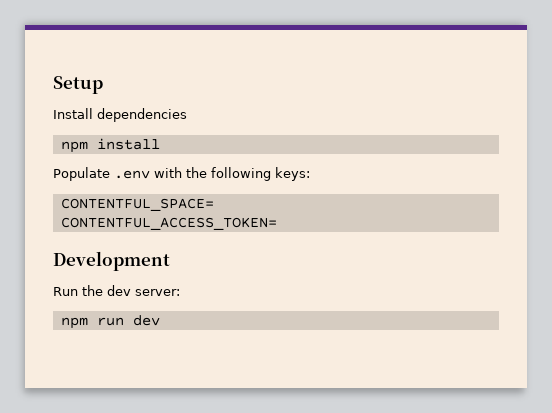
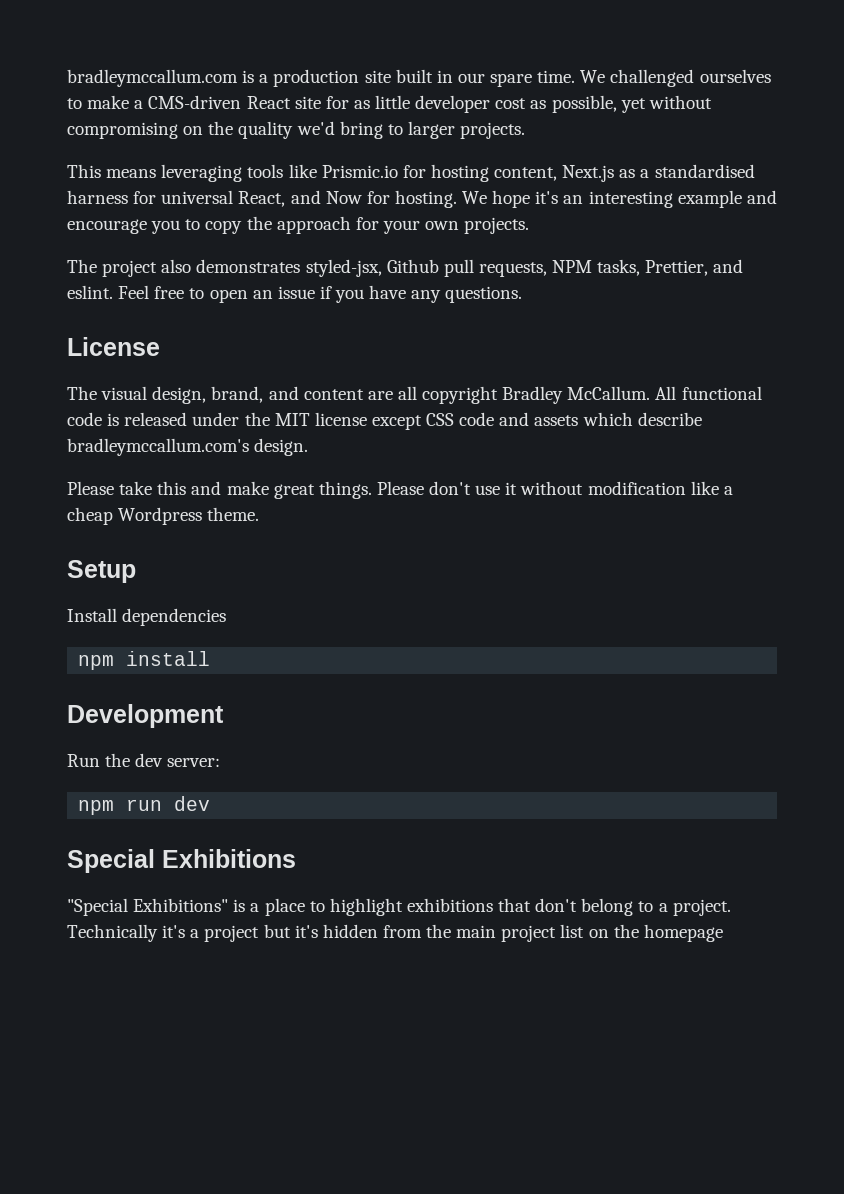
+ bradleymccallum.com is a production site built in our spare time. We challenged ourselves to make a CMS-driven React site for as little developer cost as possible, yet without compromising on the quality we'd bring to larger projects.
+ This means leveraging tools like Prismic.io for hosting content, Next.js as a standardised harness for universal React, and Now for hosting. We hope it's an interesting example and encourage you to copy the approach for your own projects.
+ The project also demonstrates styled-jsx, Github pull requests, NPM tasks, Prettier, and eslint. Feel free to open an issue if you have any questions.
+ License
+ The visual design, brand, and content are all copyright Bradley McCallum. All functional code is released under the MIT license except CSS code and assets which describe bradleymccallum.com's design.
+ Please take this and make great things. Please don't use it without modification like a cheap Wordpress theme.
- Populate .env with the following keys:
- CONTENTFUL_SPACE=
- CONTENTFUL_ACCESS_TOKEN=
+ Special Exhibitions
+ "Special Exhibitions" is a place to highlight exhibitions that don't belong to a project. Technically it's a project but it's hidden from the main project list on the homepage

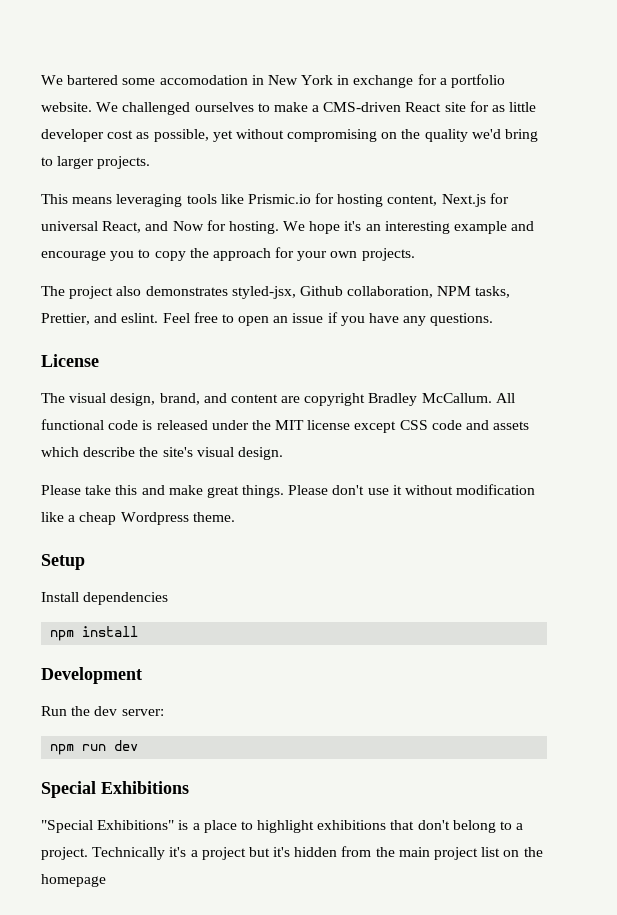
- bradleymccallum.com is a production site built in our spare time.
+ We bartered some accomodation in New York in exchange for a portfolio website.
- This means leveraging tools like Prismic.io for hosting content, Next.js as a standardised harness for universal React, and Now for hosting.
+ This means leveraging tools like Prismic.io for hosting content, Next.js for universal React, and Now for hosting.
- The project also demonstrates styled-jsx, Github pull requests, NPM tasks, Prettier, and eslint.
+ The project also demonstrates styled-jsx, Github collaboration, NPM tasks, Prettier, and eslint.
- The visual design, brand, and content are all copyright Bradley McCallum.
+ The visual design, brand, and content are copyright Bradley McCallum.
- All functional code is released under the MIT license except CSS code and assets which describe bradleymccallum.com's design.
+ All functional code is released under the MIT license except CSS code and assets which describe the site's visual design.

